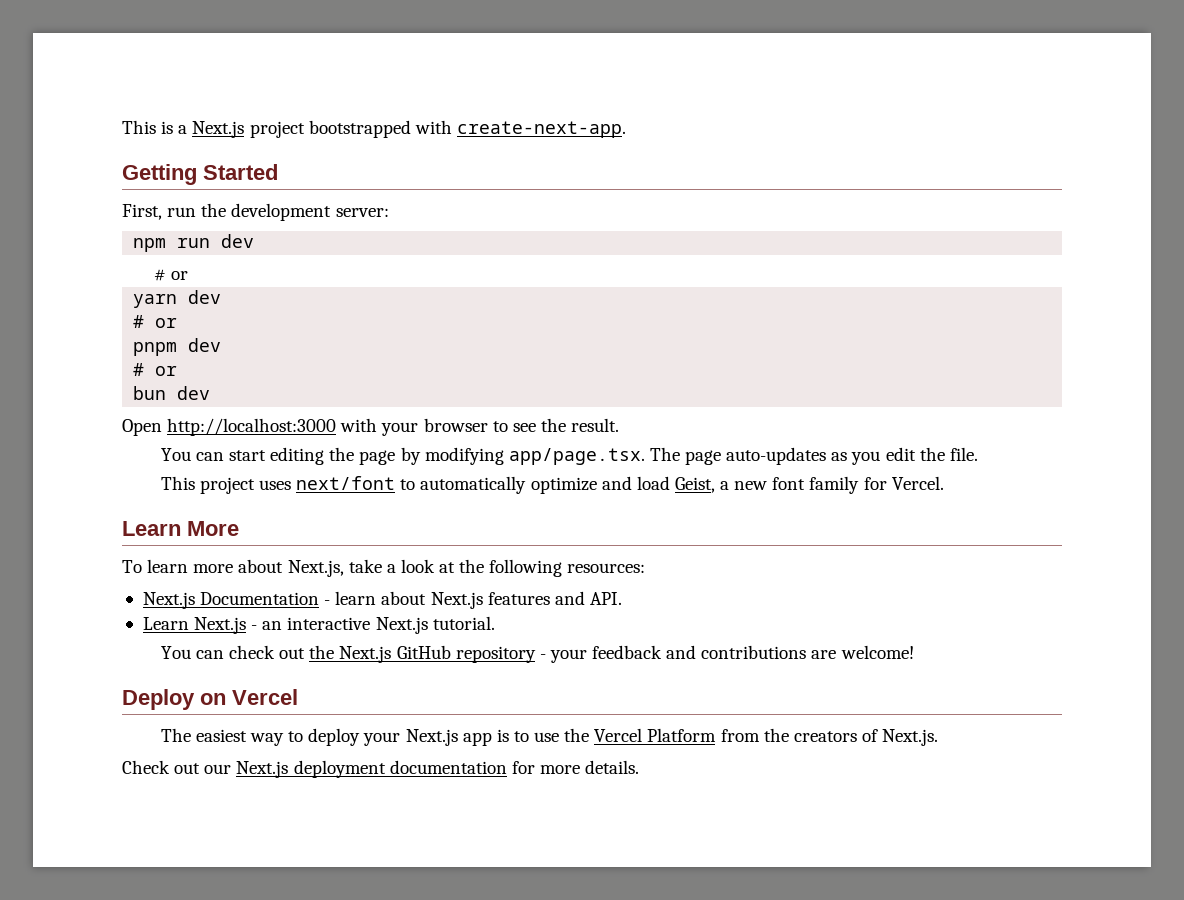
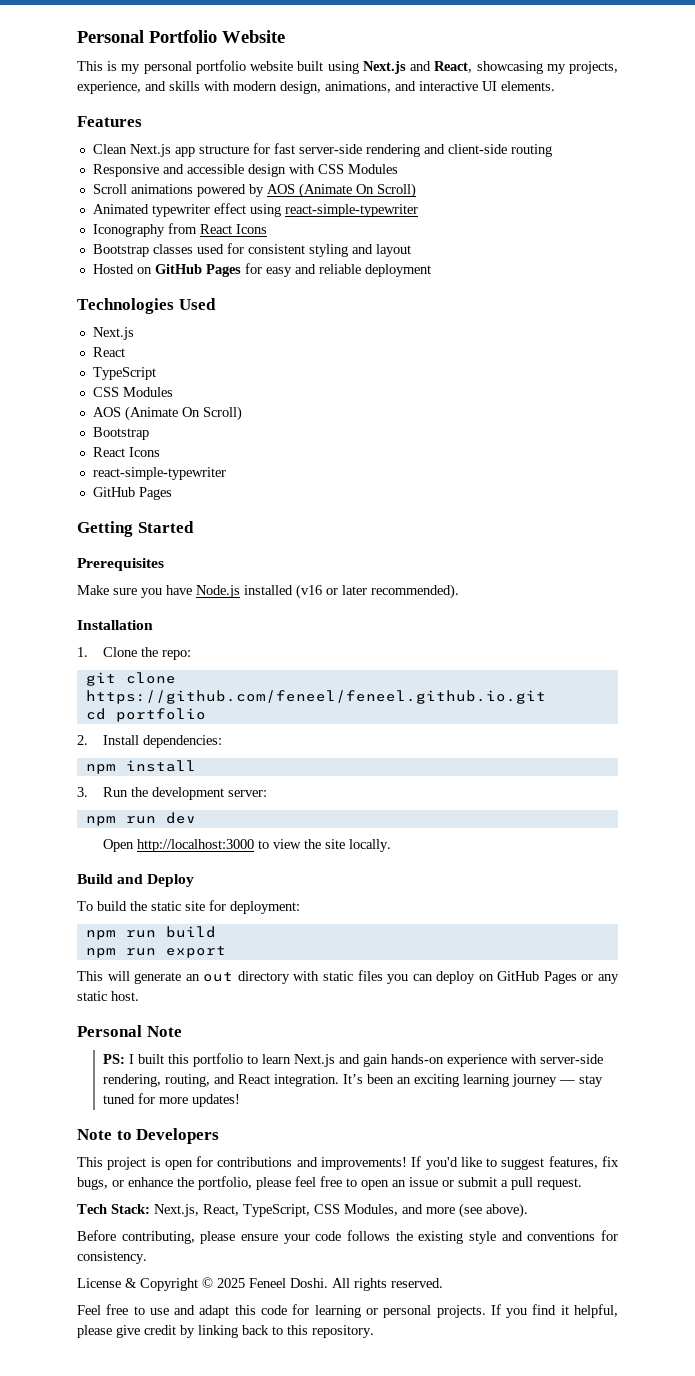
- This is a Next.js project bootstrapped with create-next-app.
+ Personal Portfolio Website
+ This is my personal portfolio website built using Next.js and React, showcasing my projects, experience, and skills with modern design, animations, and interactive UI elements.
+ Features
+ Clean Next.js app structure for fast server-side rendering and client-side routing
+ Responsive and accessible design with CSS Modules
+ Scroll animations powered by AOS (Animate On Scroll)
+ Animated typewriter effect using react-simple-typewriter
+ Iconography from React Icons
+ Bootstrap classes used for consistent styling and layout
+ Hosted on GitHub Pages for easy and reliable deployment
+ Technologies Used
+ Next.js
+ React
+ TypeScript
+ CSS Modules
+ AOS (Animate On Scroll)
+ Bootstrap
+ React Icons
+ react-simple-typewriter
+ GitHub Pages
  Getting Started
- First, run the development server:
+ Prerequisites
+ Make sure you have Node.js installed (v16 or later recommended).
+ Installation
+ 1. Clone the repo:
+ git clone https://github.com/feneel/feneel.github.io.git
+ cd portfolio
+ 2. Install dependencies:
+ npm install
+ 3. Run the development server:
  npm run dev
- # or
- yarn dev
- # or
- pnpm dev
- # or
- bun dev
- Open http://localhost:3000 with your browser to see the result.
- You can start editing the page by modifying app/page.tsx. The page auto-updates as you edit the file.
- This project uses next/font to automatically optimize and load Geist, a new font family for Vercel.
- Learn More
- To learn more about Next.js, take a look at the following resources:
- Next.js Documentation - learn about Next.js features and API.
- Learn Next.js - an interactive Next.js tutorial.
- You can check out the Next.js GitHub repository - your feedback and contributions are welcome!
- Deploy on Vercel
- The easiest way to deploy your Next.js app is to use the Vercel Platform from the creators of Next.js.
- Check out our Next.js deployment documentation for more details.
+ Open http://localhost:3000 to view the site locally.
+ Build and Deploy
+ To build the static site for deployment:
+ npm run build
+ npm run export
+ This will generate an out directory with static files you can deploy on GitHub Pages or any static host.
+ Personal Note
+ PS: I built this portfolio to learn Next.js and gain hands-on experience with server-side rendering, routing, and React integration. It’s been an exciting learning journey — stay tuned for more updates!
+ Note to Developers
+ This project is open for contributions and improvements! If you'd like to suggest features, fix bugs, or enhance the portfolio, please feel free to open an issue or submit a pull request.
+ Tech Stack: Next.js, React, TypeScript, CSS Modules, and more (see above).
+ Before contributing, please ensure your code follows the existing style and conventions for consistency.
+ License & Copyright © 2025 Feneel Doshi. All rights reserved.
+ Feel free to use and adapt this code for learning or personal projects. If you find it helpful, please give credit by linking back to this repository.

